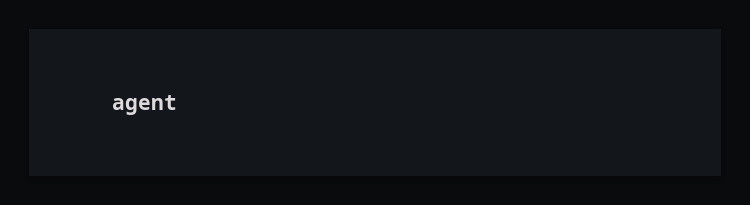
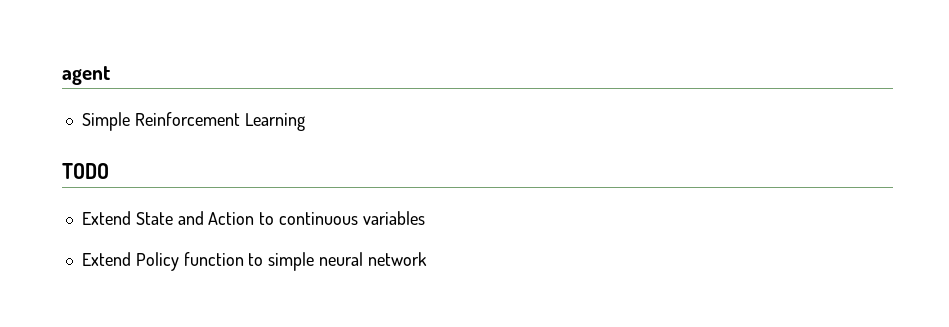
+ Simple Reinforcement Learning
+ TODO
+ Extend State and Action to continuous variables
+ Extend Policy function to simple neural network

